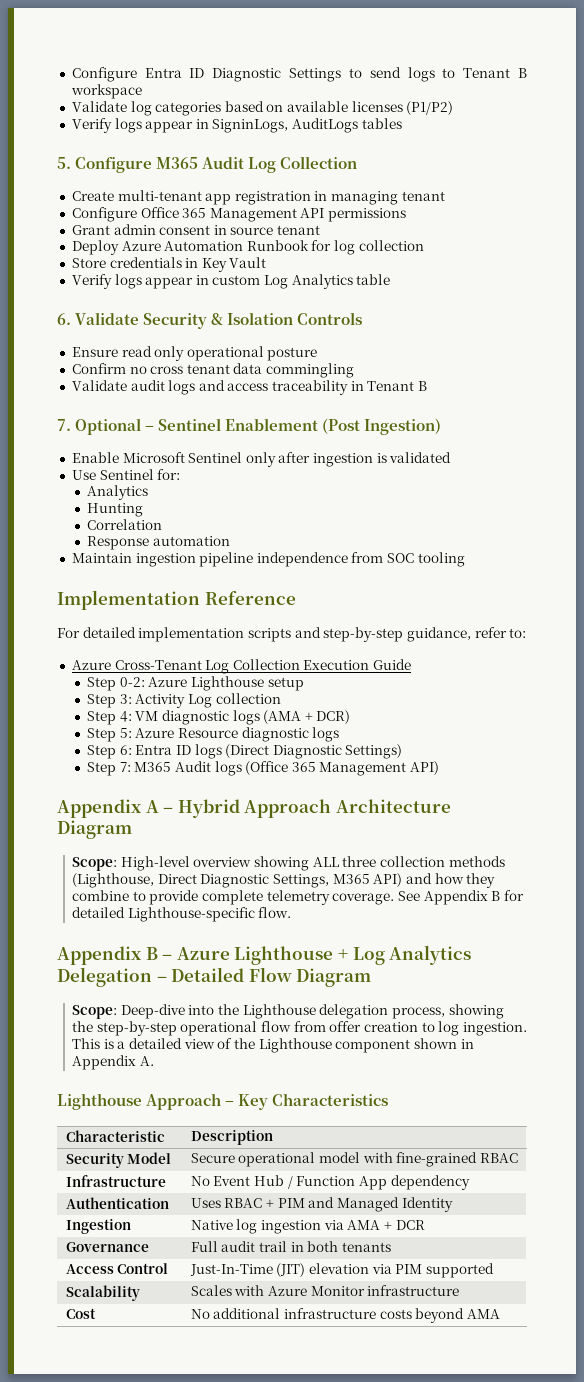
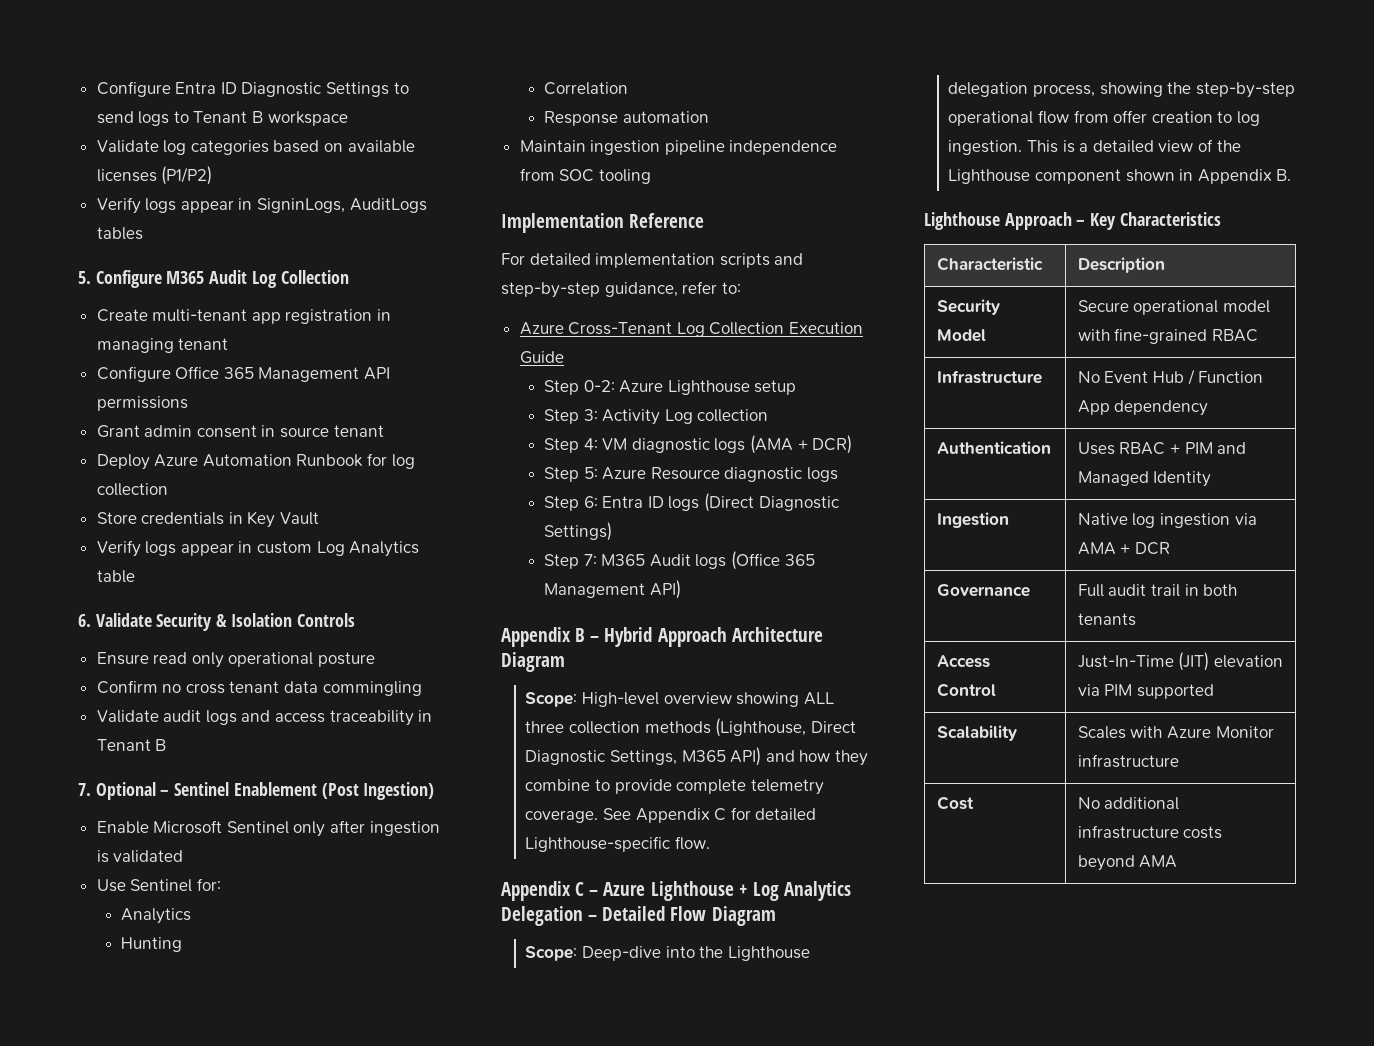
- Appendix A – Hybrid Approach Architecture Diagram
+ Appendix B – Hybrid Approach Architecture Diagram
- See Appendix B for detailed Lighthouse-specific flow.
+ See Appendix C for detailed Lighthouse-specific flow.
- Appendix B – Azure Lighthouse + Log Analytics Delegation – Detailed Flow Diagram
+ Appendix C – Azure Lighthouse + Log Analytics Delegation – Detailed Flow Diagram
- This is a detailed view of the Lighthouse component shown in Appendix A.
+ This is a detailed view of the Lighthouse component shown in Appendix B.

